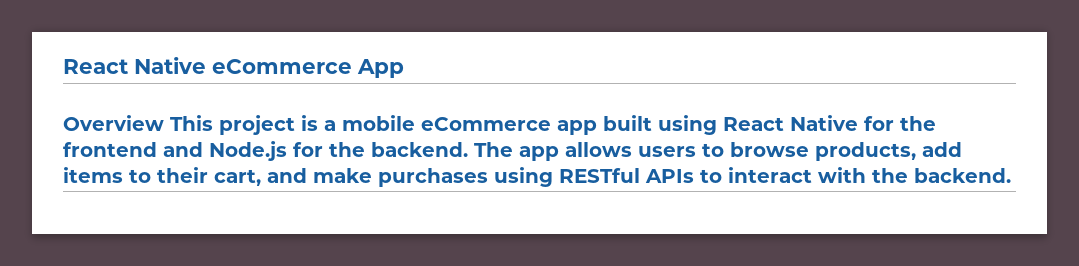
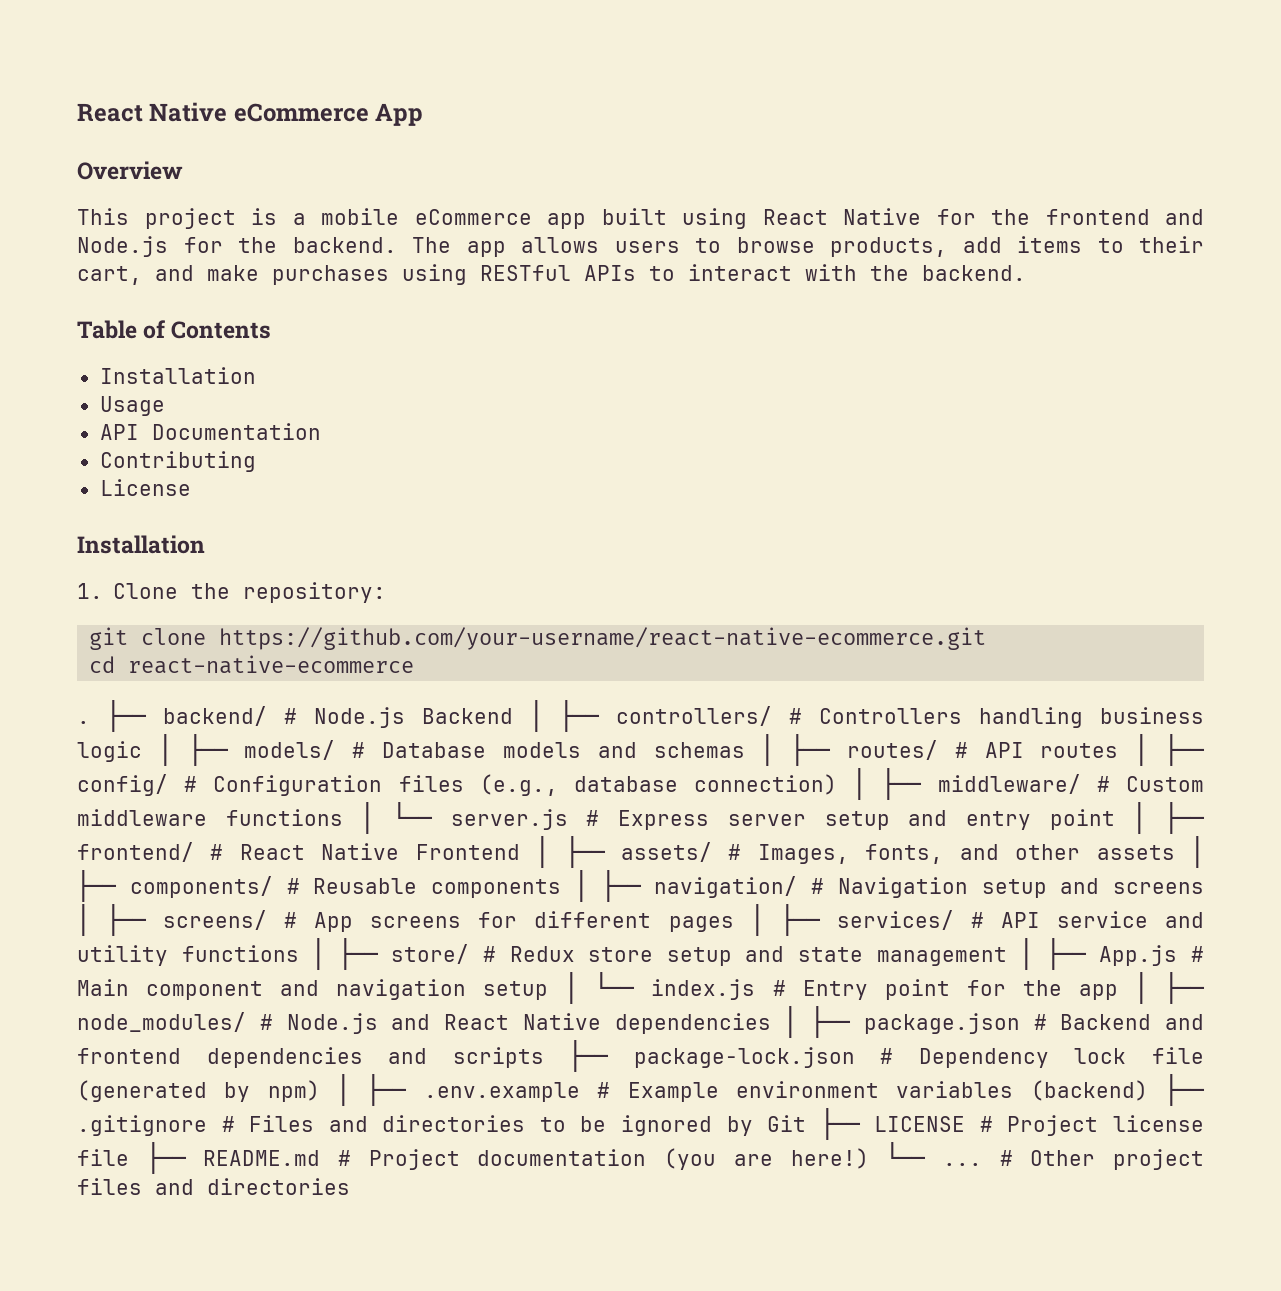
- Overview This project is a mobile eCommerce app built using React Native for the frontend and Node.js for the backend.
+ Overview
+ This project is a mobile eCommerce app built using React Native for the frontend and Node.js for the backend.
+ Table of Contents
+ Installation
+ Usage
+ API Documentation
+ Contributing
+ License
+ Installation
+ 1. Clone the repository:
+ git clone https://github.com/your-username/react-native-ecommerce.git
+ cd react-native-ecommerce
+ . ├── backend/ # Node.js Backend │ ├── controllers/ # Controllers handling business logic │ ├── models/ # Database models and schemas │ ├── routes/ # API routes │ ├── config/ # Configuration files (e.g., database connection) │ ├── middleware/ # Custom middleware functions │ └── server.js # Express server setup and entry point │ ├── frontend/ # React Native Frontend │ ├── assets/ # Images, fonts, and other assets │ ├── components/ # Reusable components │ ├── navigation/ # Navigation setup and screens │ ├── screens/ # App screens for different pages │ ├── services/ # API service and utility functions │ ├── store/ # Redux store setup and state management │ ├── App.js # Main component and navigation setup │ └── index.js # Entry point for the app │ ├── node_modules/ # Node.js and React Native dependencies │ ├── package.json # Backend and frontend dependencies and scripts ├── package-lock.json # Dependency lock file (generated by npm) │ ├── .env.example # Example environment variables (backend) ├── .gitignore # Files and directories to be ignored by Git ├── LICENSE # Project license file ├── README.md # Project documentation (you are here!) └── ... # Other project files and directories

